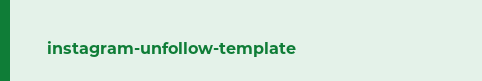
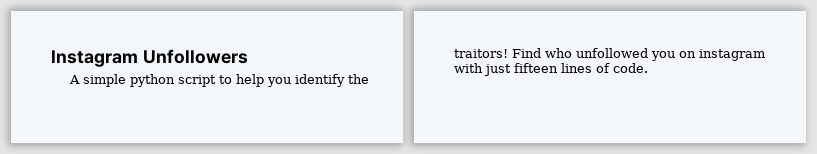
- instagram-unfollow-template
+ Instagram Unfollowers
+ A simple python script to help you identify the traitors! Find who unfollowed you on instagram with just fifteen lines of code.

